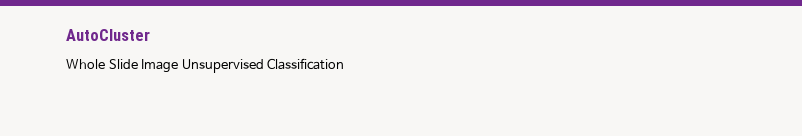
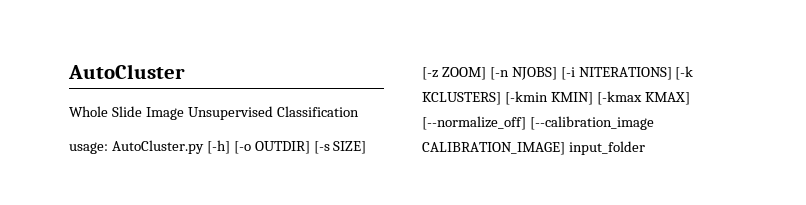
+ usage: AutoCluster.py [-h] [-o OUTDIR] [-s SIZE] [-z ZOOM] [-n NJOBS] [-i NITERATIONS] [-k KCLUSTERS] [-kmin KMIN] [-kmax KMAX] [--normalize_off] [--calibration_image CALIBRATION_IMAGE] input_folder

